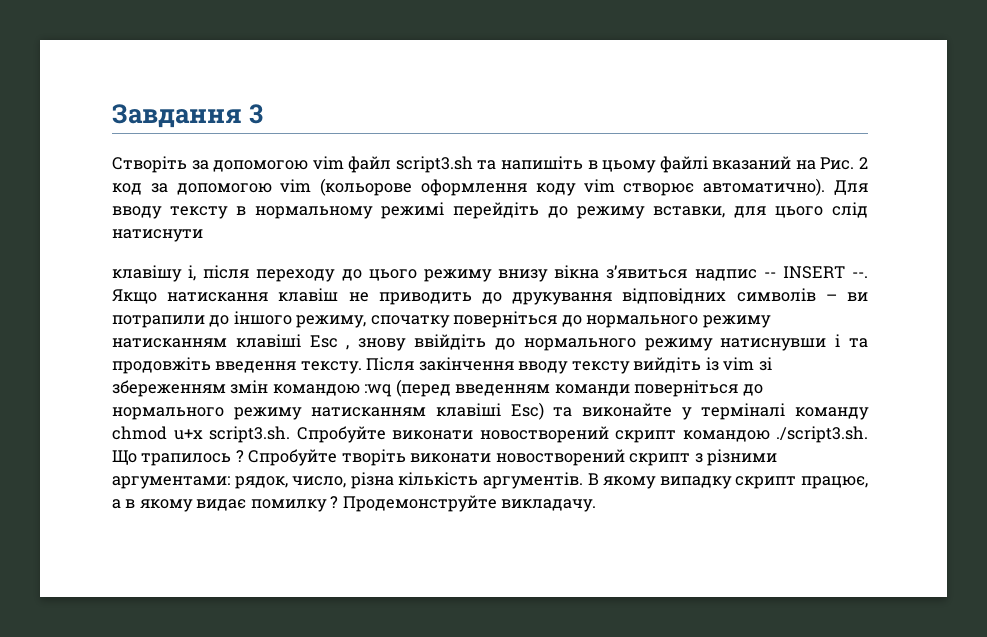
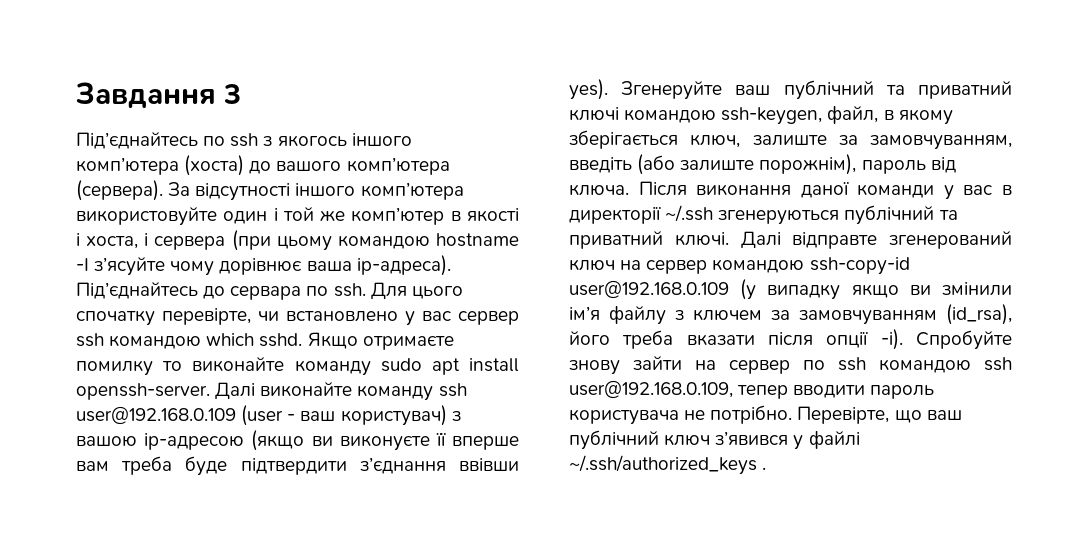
- Створіть за допомогою vim файл script3.sh та напишіть в цьому файлі вказаний на Рис. 2 код за допомогою vim (кольорове оформлення коду vim створює автоматично). Для вводу тексту в нормальному режимі перейдіть до режиму вставки, для цього слід натиснути
- клавішу i, після переходу до цього режиму внизу вікна з’явиться надпис -- INSERT --. Якщо натискання клавіш не приводить до друкування відповідних символів – ви потрапили до іншого режиму, спочатку поверніться до нормального режиму натисканням клавіші Esc , знову ввійдіть до нормального режиму натиснувши i та продовжіть введення тексту. Після закінчення вводу тексту вийдіть із vim зі збереженням змін командою :wq (перед введенням команди поверніться до нормального режиму натисканням клавіші Esc) та виконайте у терміналі команду chmod u+x script3.sh. Спробуйте виконати новостворений скрипт командою ./script3.sh. Що трапилось ? Спробуйте творіть виконати новостворений скрипт з різними аргументами: рядок, число, різна кількість аргументів. В якому випадку скрипт працює, а в якому видає помилку ? Продемонструйте викладачу.
+ Під’єднайтесь по ssh з якогось іншого комп’ютера (хоста) до вашого комп’ютера (сервера). За відсутності іншого комп’ютера використовуйте один і той же комп’ютер в якості і хоста, і сервера (при цьому командою hostname -I з’ясуйте чому дорівнює ваша ip-адреса). Під’єднайтесь до сервара по ssh. Для цього спочатку перевірте, чи встановлено у вас сервер ssh командою which sshd. Якщо отримаєте помилку то виконайте команду sudo apt install openssh-server. Далі виконайте команду ssh user@192.168.0.109 (user - ваш користувач) з вашою ір-адресою (якщо ви виконуєте її вперше вам треба буде підтвердити з’єднання ввівши yes). Згенеруйте ваш публічний та приватний ключі командою ssh-keygen, файл, в якому зберігається ключ, залиште за замовчуванням, введіть (або залиште порожнім), пароль від ключа. Після виконання даної команди у вас в директорії ~/.ssh згенеруються публічний та приватний ключі. Далі відправте згенерований ключ на сервер командою ssh-copy-id user@192.168.0.109 (у випадку якщо ви змінили ім’я файлу з ключем за замовчуванням (id_rsa), його треба вказати після опції -i). Спробуйте знову зайти на сервер по ssh командою ssh user@192.168.0.109, тепер вводити пароль користувача не потрібно. Перевірте, що ваш публічний ключ з’явився у файлі ~/.ssh/authorized_keys .

